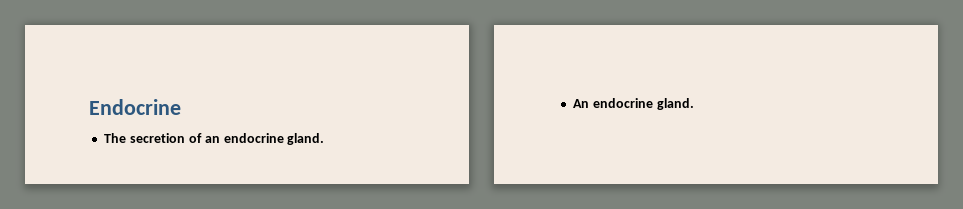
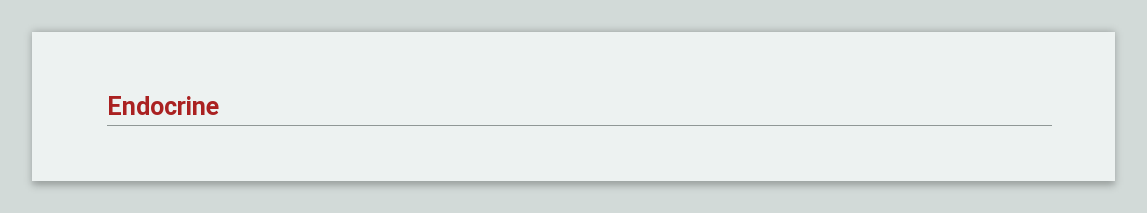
- The secretion of an endocrine gland.
- An endocrine gland.

